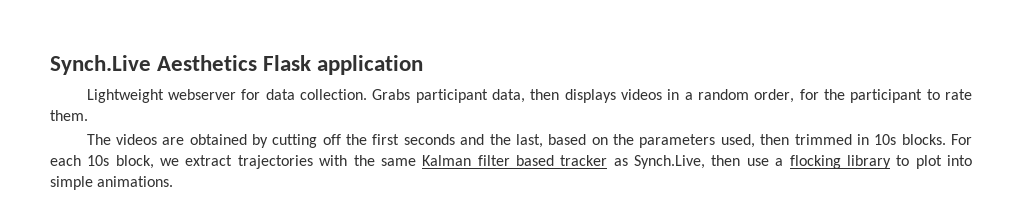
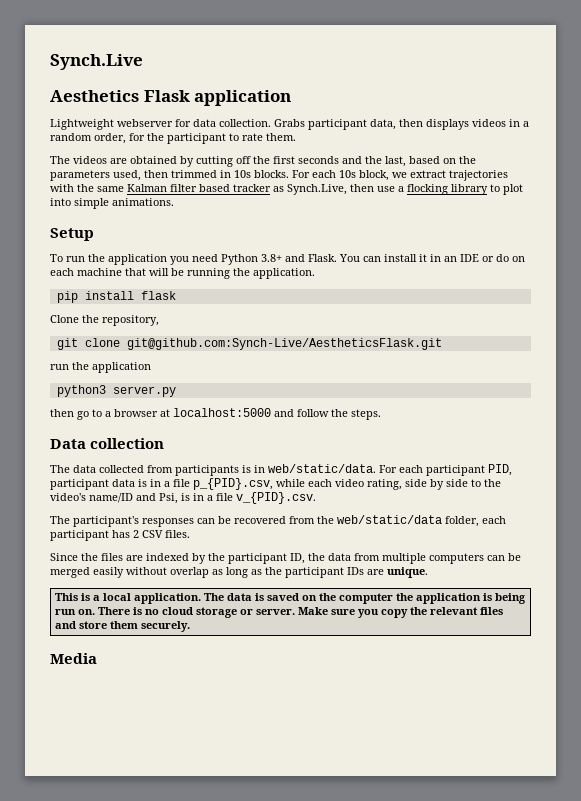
- Synch.Live Aesthetics Flask application
+ Synch.Live
+ Aesthetics Flask application
+ Setup
+ To run the application you need Python 3.8+ and Flask. You can install it in an IDE or do on each machine that will be running the application.
+ pip install flask
+ Clone the repository,
+ git clone git@github.com:Synch-Live/AestheticsFlask.git
+ run the application
+ python3 server.py
+ then go to a browser at localhost:5000 and follow the steps.
+ Data collection
+ The data collected from participants is in web/static/data. For each participant PID, participant data is in a file p_{PID}.csv, while each video rating, side by side to the video's name/ID and Psi, is in a file v_{PID}.csv.
+ The participant's responses can be recovered from the web/static/data folder, each participant has 2 CSV files.
+ Since the files are indexed by the participant ID, the data from multiple computers can be merged easily without overlap as long as the participant IDs are unique.
+ This is a local application. The data is saved on the computer the application is being run on. There is no cloud storage or server. Make sure you copy the relevant files and store them securely.
+ Media

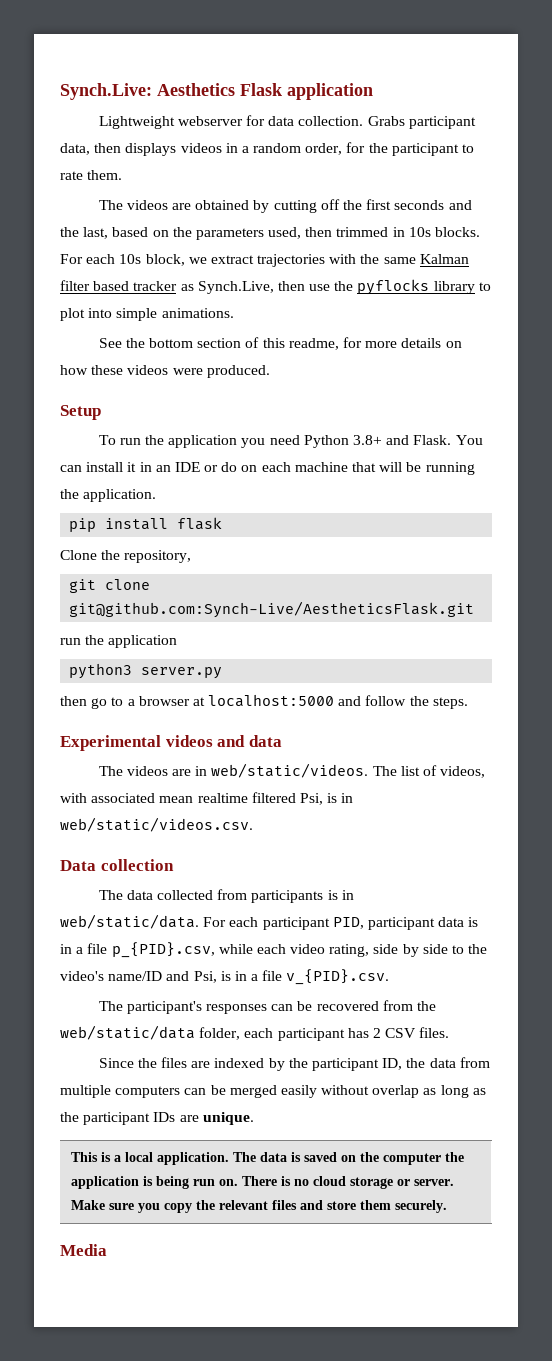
- Synch.Live
- Aesthetics Flask application
+ Synch.Live: Aesthetics Flask application
- For each 10s block, we extract trajectories with the same Kalman filter based tracker as Synch.Live, then use a flocking library to plot into simple animations.
+ For each 10s block, we extract trajectories with the same Kalman filter based tracker as Synch.Live, then use the pyflocks library to plot into simple animations.
+ See the bottom section of this readme, for more details on how these videos were produced.
+ Experimental videos and data
+ The videos are in web/static/videos. The list of videos, with associated mean realtime filtered Psi, is in web/static/videos.csv.

